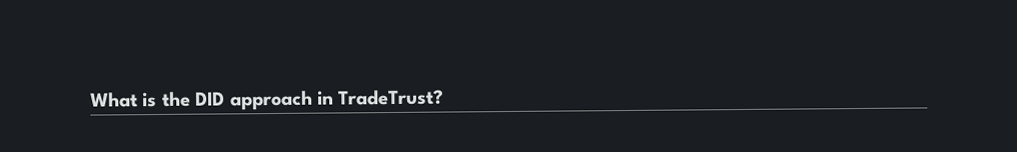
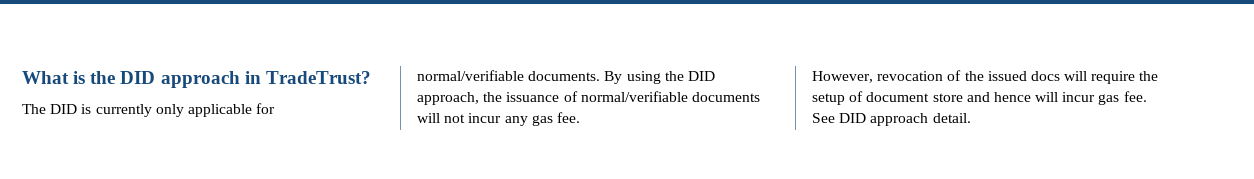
+ The DID is currently only applicable for normal/verifiable documents. By using the DID approach, the issuance of normal/verifiable documents will not incur any gas fee.
+ However, revocation of the issued docs will require the setup of document store and hence will incur gas fee. See DID approach detail.

